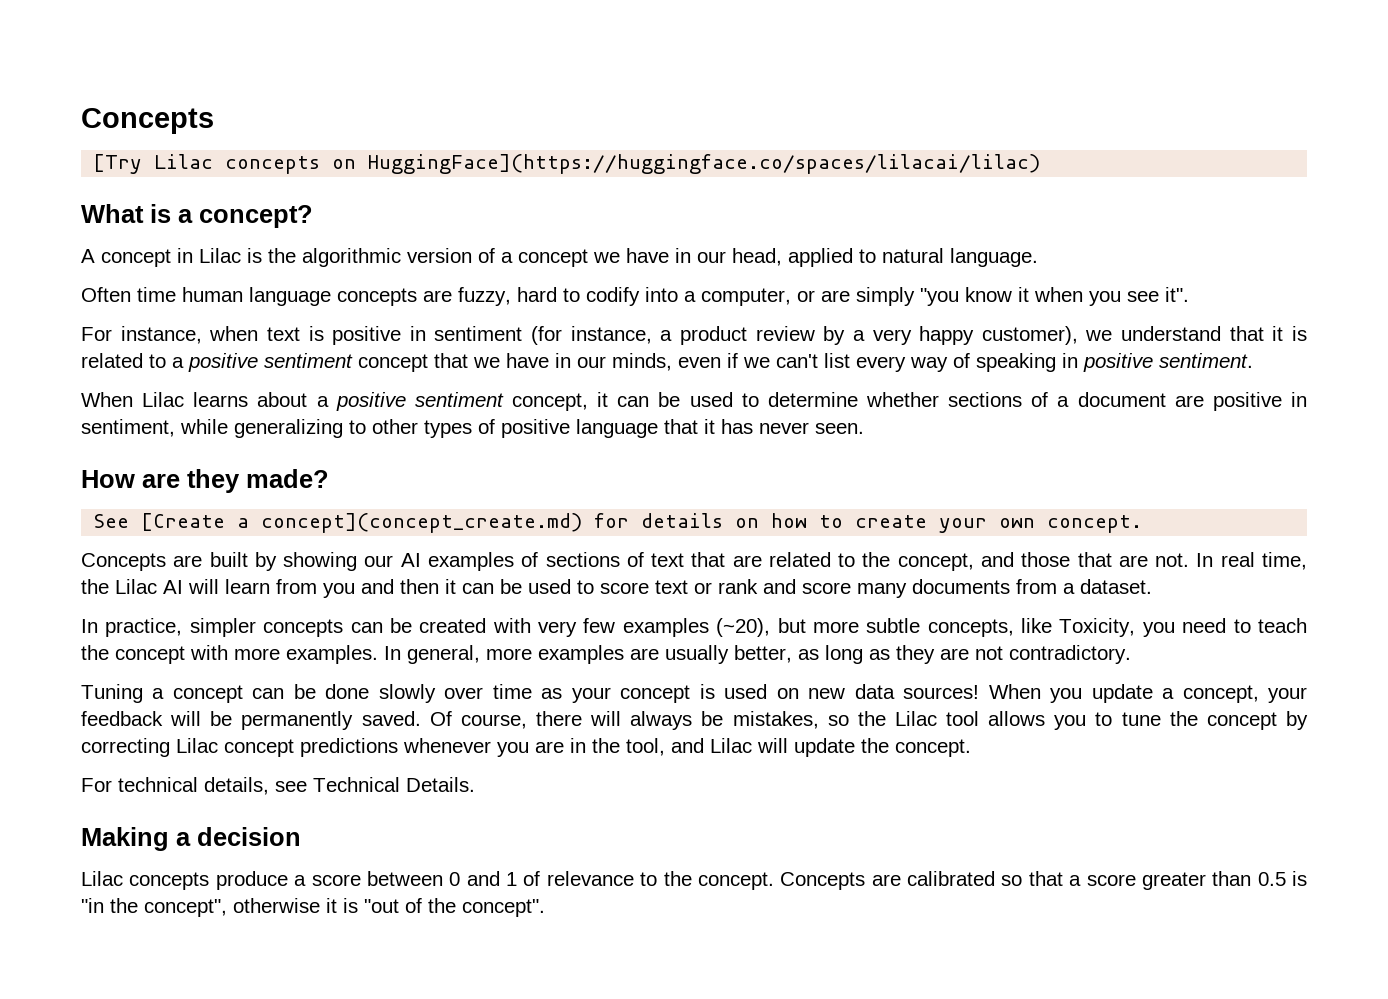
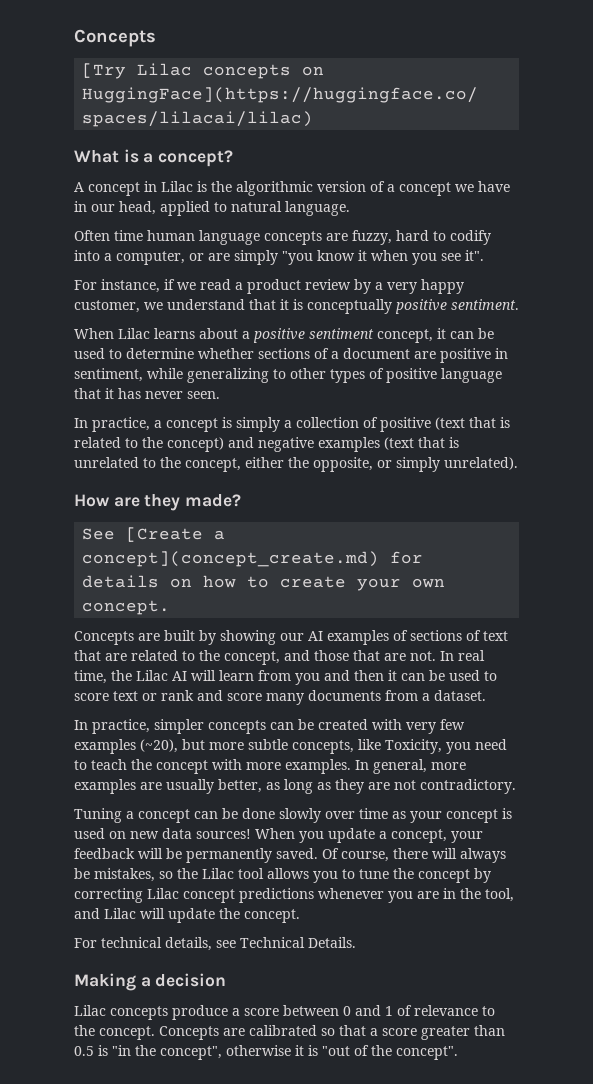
- For instance, when text is positive in sentiment (for instance, a product review by a very happy customer), we understand that it is related to a positive sentiment concept that we have in our minds, even if we can't list every way of speaking in positive sentiment.
+ For instance, if we read a product review by a very happy customer, we understand that it is conceptually positive sentiment.
+ In practice, a concept is simply a collection of positive (text that is related to the concept) and negative examples (text that is unrelated to the concept, either the opposite, or simply unrelated).

